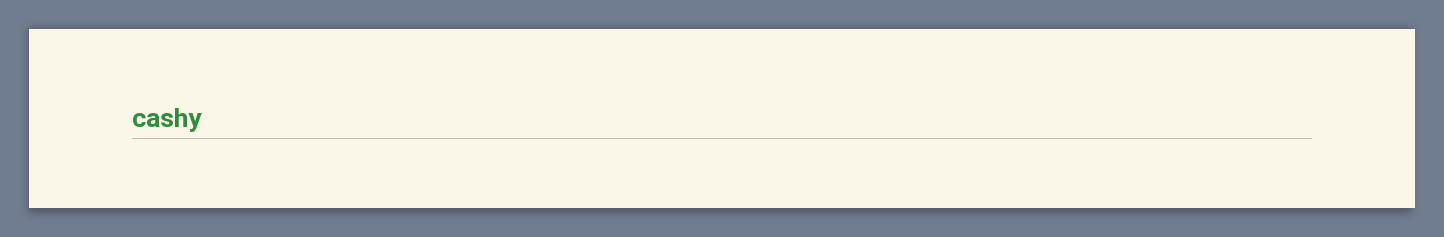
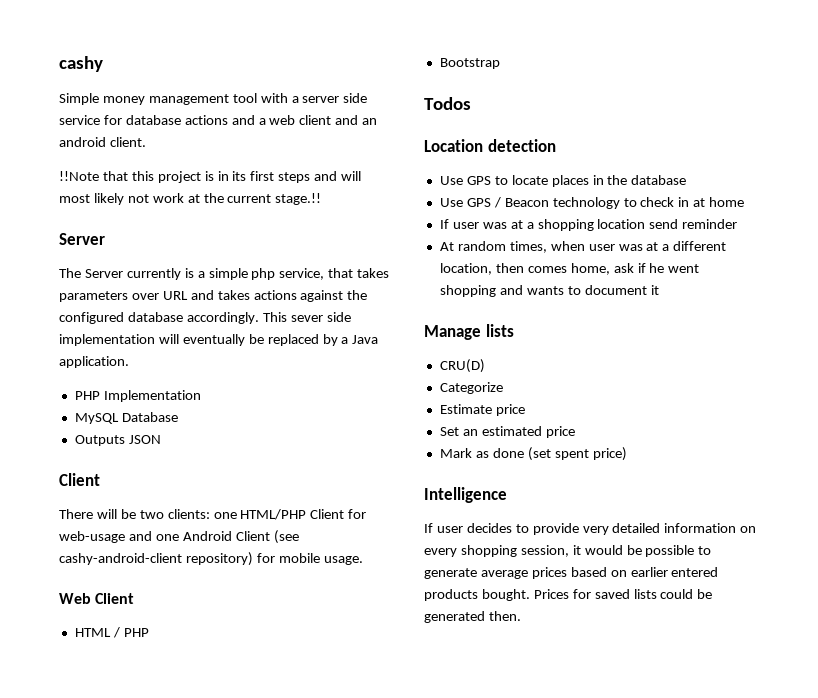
+ Simple money management tool with a server side service for database actions and a web client and an android client.
+ !!Note that this project is in its first steps and will most likely not work at the current stage.!!
+ Server
+ The Server currently is a simple php service, that takes parameters over URL and takes actions against the configured database accordingly. This sever side implementation will eventually be replaced by a Java application.
+ PHP Implementation
+ MySQL Database
+ Outputs JSON
+ Client
+ There will be two clients: one HTML/PHP Client for web-usage and one Android Client (see cashy-android-client repository) for mobile usage.
+ Web Client
+ HTML / PHP
+ Bootstrap
+ Todos
+ Location detection
+ Use GPS to locate places in the database
+ Use GPS / Beacon technology to check in at home
+ If user was at a shopping location send reminder
+ At random times, when user was at a different location, then comes home, ask if he went shopping and wants to document it
+ Manage lists
+ CRU(D)
+ Categorize
+ Estimate price
+ Set an estimated price
+ Mark as done (set spent price)
+ Intelligence
+ If user decides to provide very detailed information on every shopping session, it would be possible to generate average prices based on earlier entered products bought. Prices for saved lists could be generated then.

